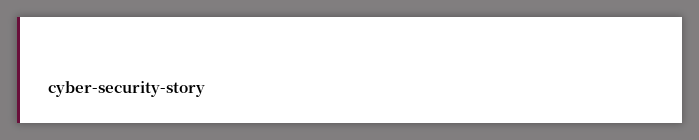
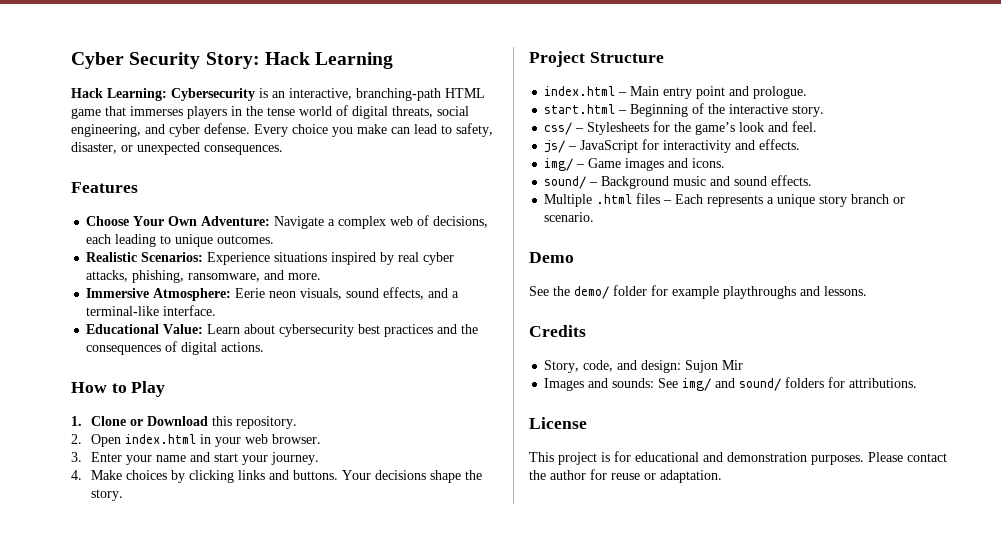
- cyber-security-story
+ Cyber Security Story: Hack Learning
+ Hack Learning: Cybersecurity is an interactive, branching-path HTML game that immerses players in the tense world of digital threats, social engineering, and cyber defense. Every choice you make can lead to safety, disaster, or unexpected consequences.
+ Features
+ Choose Your Own Adventure: Navigate a complex web of decisions, each leading to unique outcomes.
+ Realistic Scenarios: Experience situations inspired by real cyber attacks, phishing, ransomware, and more.
+ Immersive Atmosphere: Eerie neon visuals, sound effects, and a terminal-like interface.
+ Educational Value: Learn about cybersecurity best practices and the consequences of digital actions.
+ How to Play
+ 1. Clone or Download this repository.
+ 2. Open index.html in your web browser.
+ 3. Enter your name and start your journey.
+ 4. Make choices by clicking links and buttons. Your decisions shape the story.
+ Project Structure
+ index.html – Main entry point and prologue.
+ start.html – Beginning of the interactive story.
+ css/ – Stylesheets for the game’s look and feel.
+ js/ – JavaScript for interactivity and effects.
+ img/ – Game images and icons.
+ sound/ – Background music and sound effects.
+ Multiple .html files – Each represents a unique story branch or scenario.
+ Demo
+ See the demo/ folder for example playthroughs and lessons.
+ Credits
+ Story, code, and design: Sujon Mir
+ Images and sounds: See img/ and sound/ folders for attributions.
+ License
+ This project is for educational and demonstration purposes. Please contact the author for reuse or adaptation.

